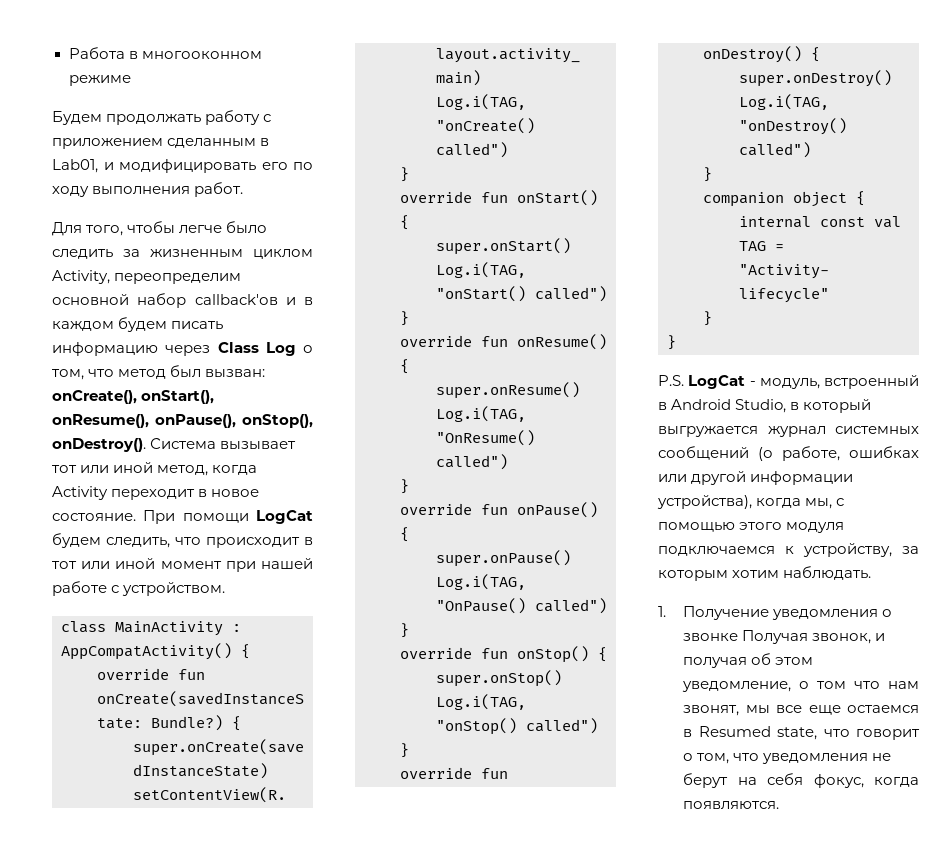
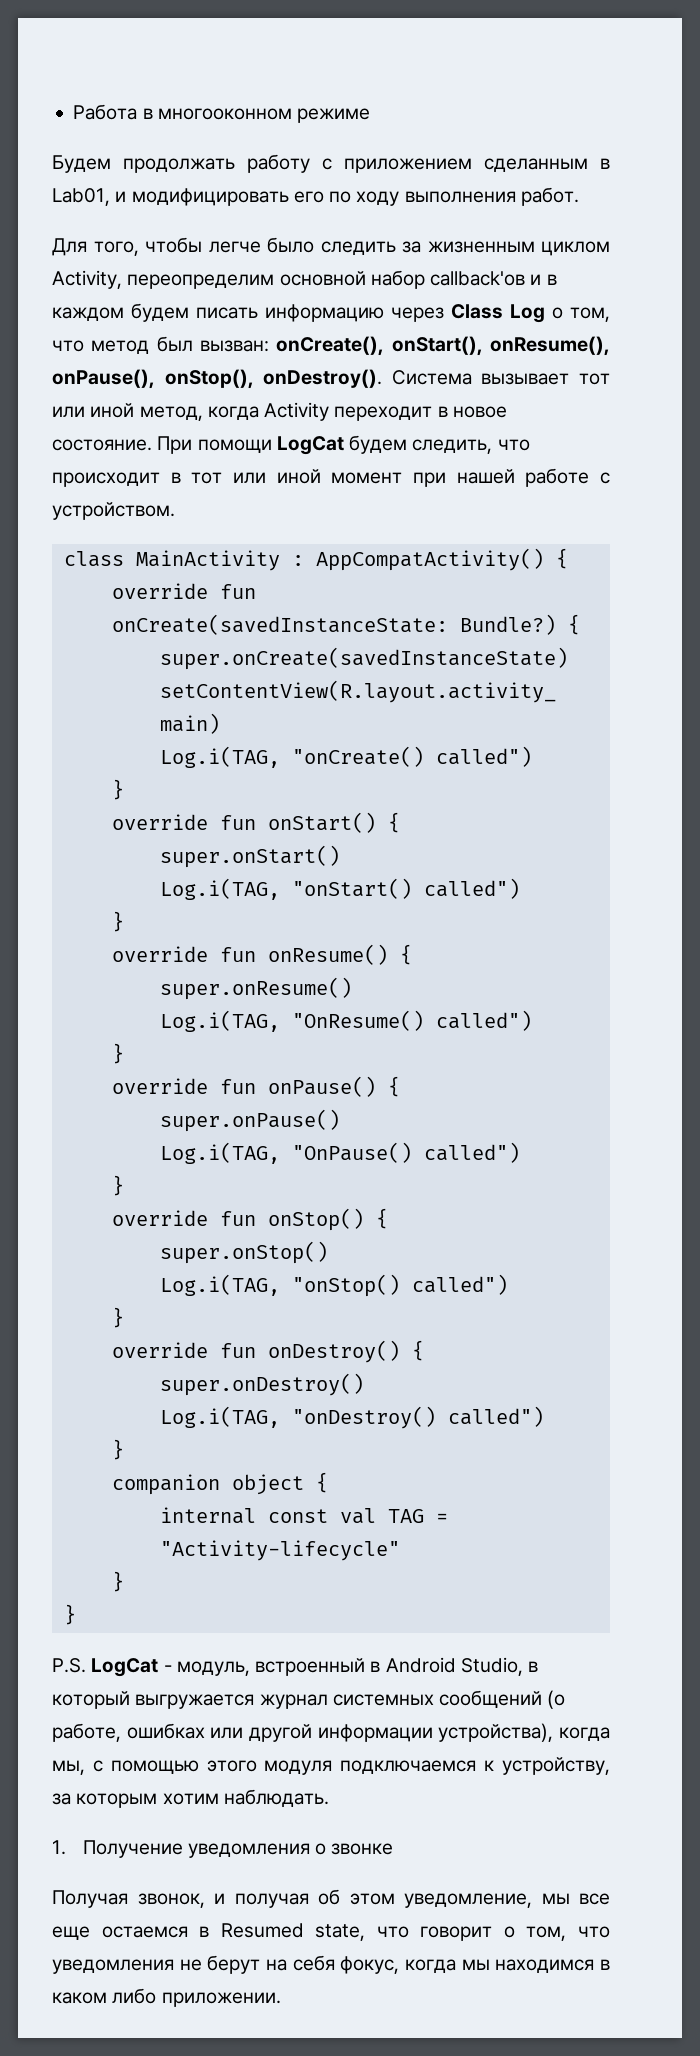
- 1. Получение уведомления о звонке Получая звонок, и получая об этом уведомление, о том что нам звонят, мы все еще остаемся в Resumed state, что говорит о том, что уведомления не берут на себя фокус, когда появляются.
+ 1. Получение уведомления о звонке
+ Получая звонок, и получая об этом уведомление, мы все еще остаемся в Resumed state, что говорит о том, что уведомления не берут на себя фокус, когда мы находимся в каком либо приложении.

